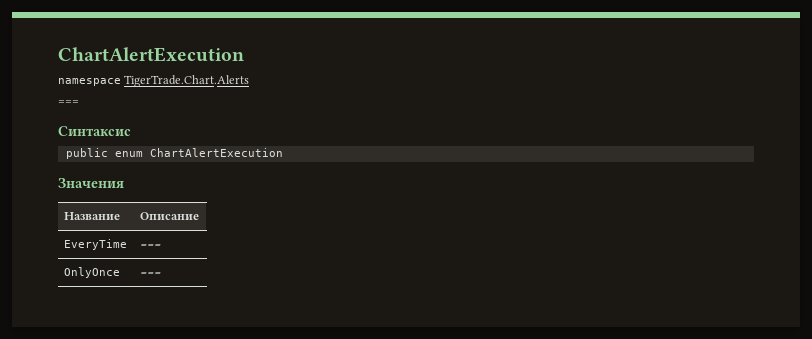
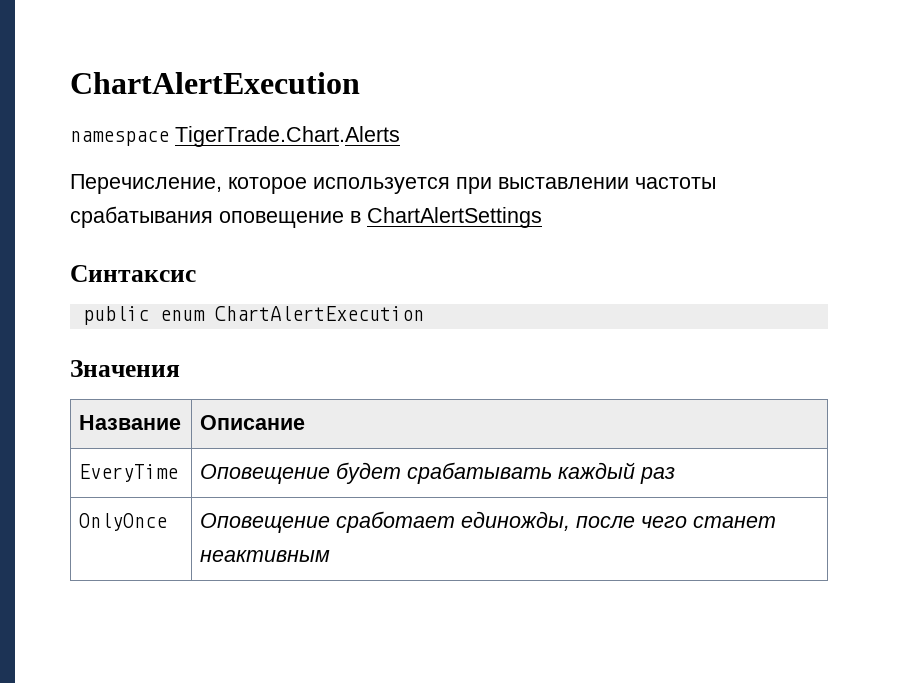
  namespace TigerTrade.Chart.Alerts
- ===
+ Перечисление, которое используется при выставлении частоты срабатывания оповещение в ChartAlertSettings
- EveryTime | ===
- OnlyOnce | ===
+ EveryTime | Оповещение будет срабатывать каждый раз
+ OnlyOnce | Оповещение сработает единожды, после чего станет неактивным

